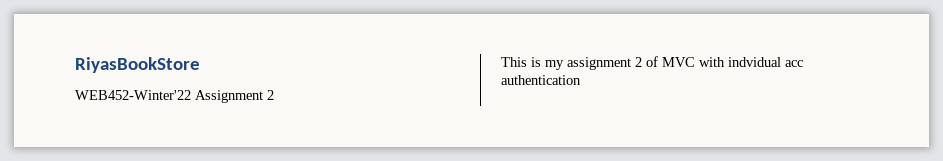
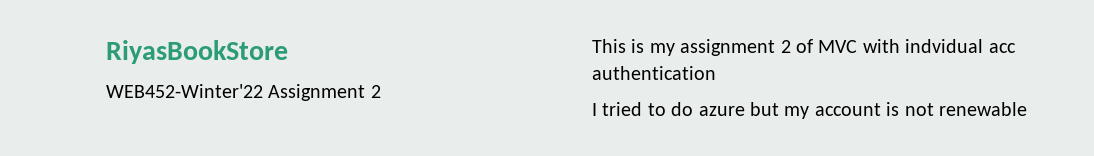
+ I tried to do azure but my account is not renewable

